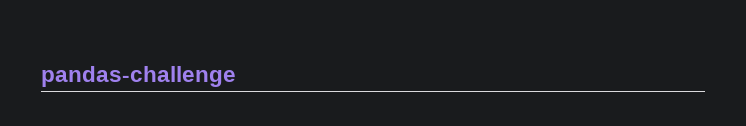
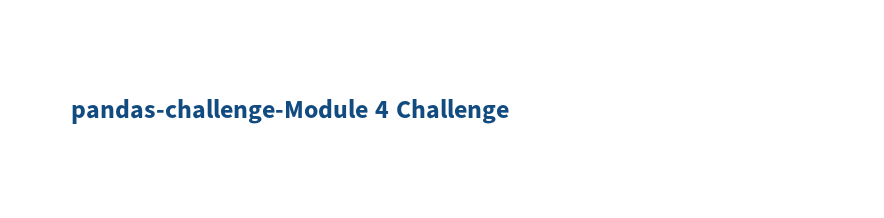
- pandas-challenge
+ pandas-challenge-Module 4 Challenge

